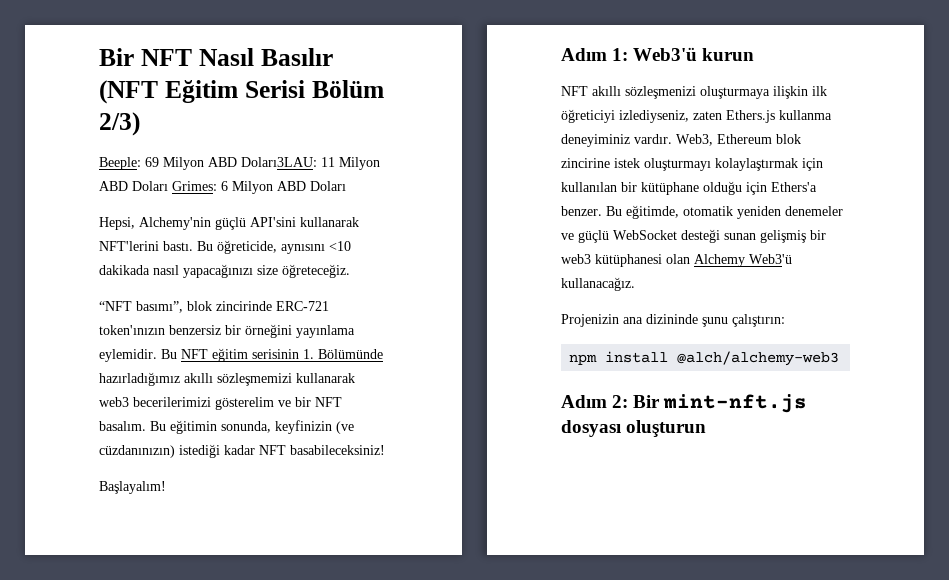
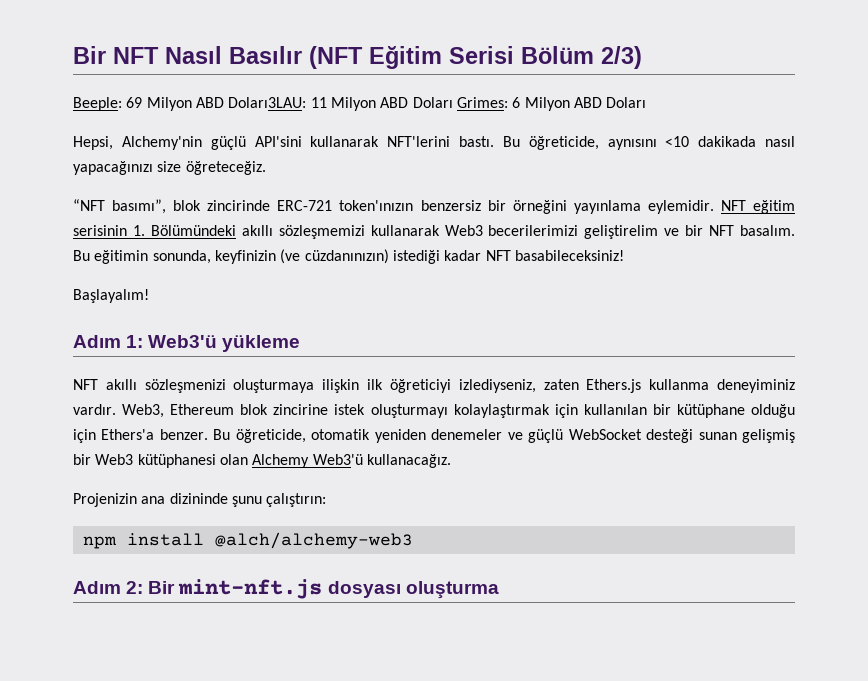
- Bu NFT eğitim serisinin 1. Bölümünde hazırladığımız akıllı sözleşmemizi kullanarak web3 becerilerimizi gösterelim ve bir NFT basalım.
+ NFT eğitim serisinin 1. Bölümündeki akıllı sözleşmemizi kullanarak Web3 becerilerimizi geliştirelim ve bir NFT basalım.
- Adım 1: Web3'ü kurun
+ Adım 1: Web3'ü yükleme
- Bu eğitimde, otomatik yeniden denemeler ve güçlü WebSocket desteği sunan gelişmiş bir web3 kütüphanesi olan Alchemy Web3'ü kullanacağız.
+ Bu öğreticide, otomatik yeniden denemeler ve güçlü WebSocket desteği sunan gelişmiş bir Web3 kütüphanesi olan Alchemy Web3'ü kullanacağız.
- Adım 2: Bir mint-nft.js dosyası oluşturun
+ Adım 2: Bir mint-nft.js dosyası oluşturma

